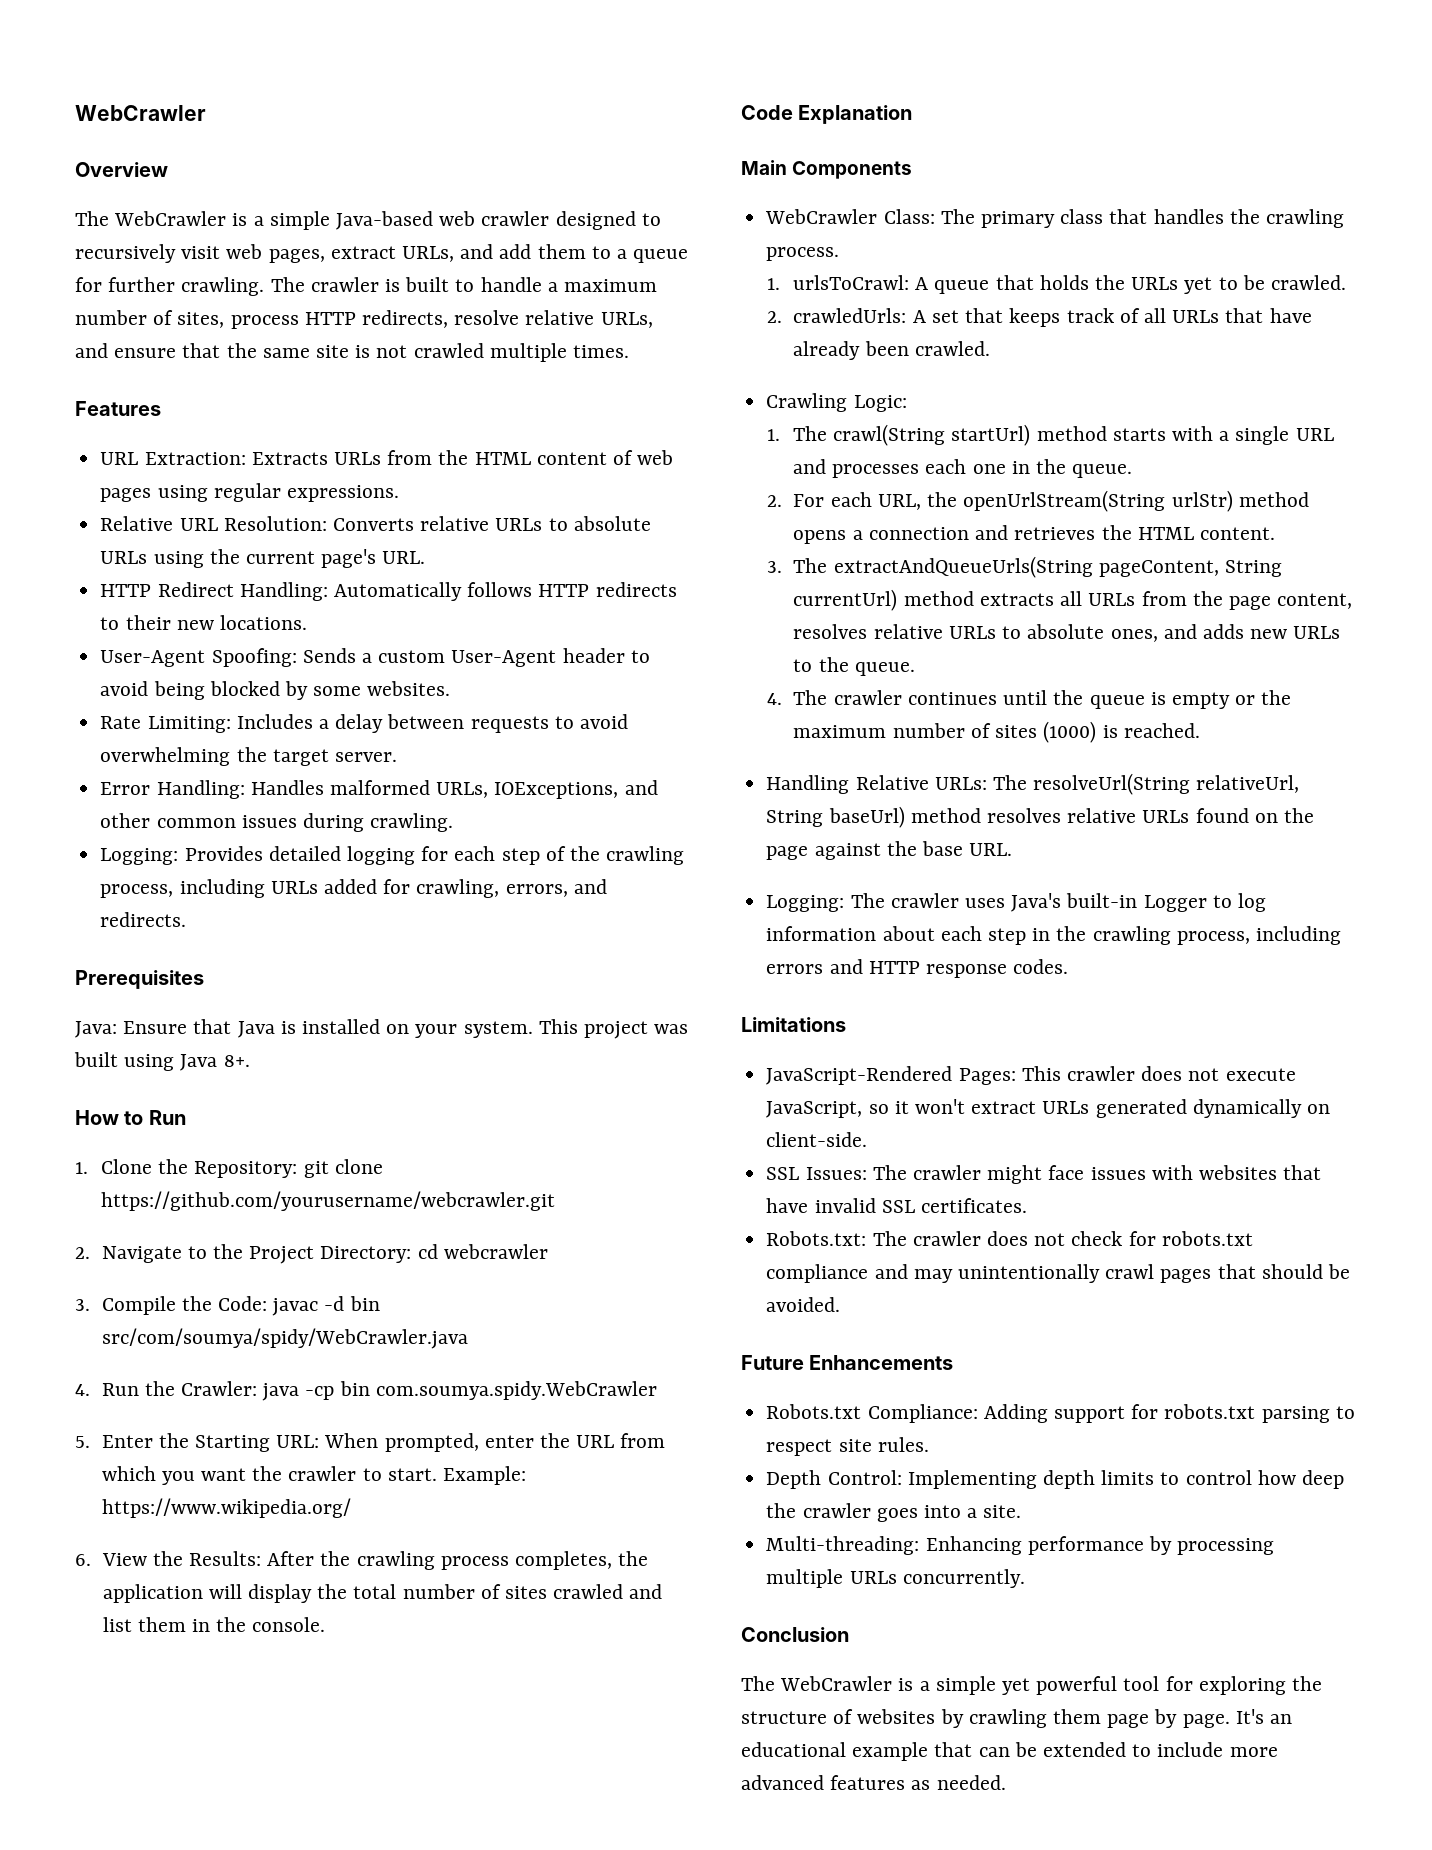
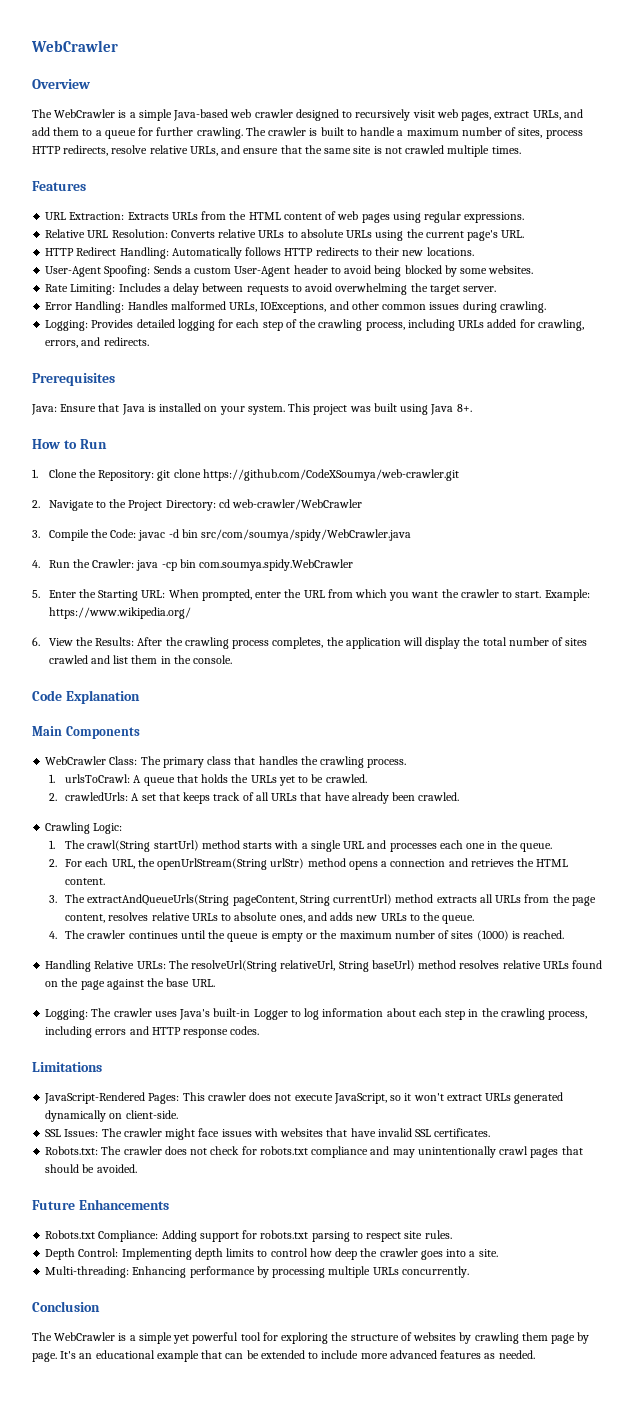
- 1. Clone the Repository: git clone https://github.com/yourusername/webcrawler.git
+ 1. Clone the Repository: git clone https://github.com/CodeXSoumya/web-crawler.git
- 2. Navigate to the Project Directory: cd webcrawler
+ 2. Navigate to the Project Directory: cd web-crawler/WebCrawler

